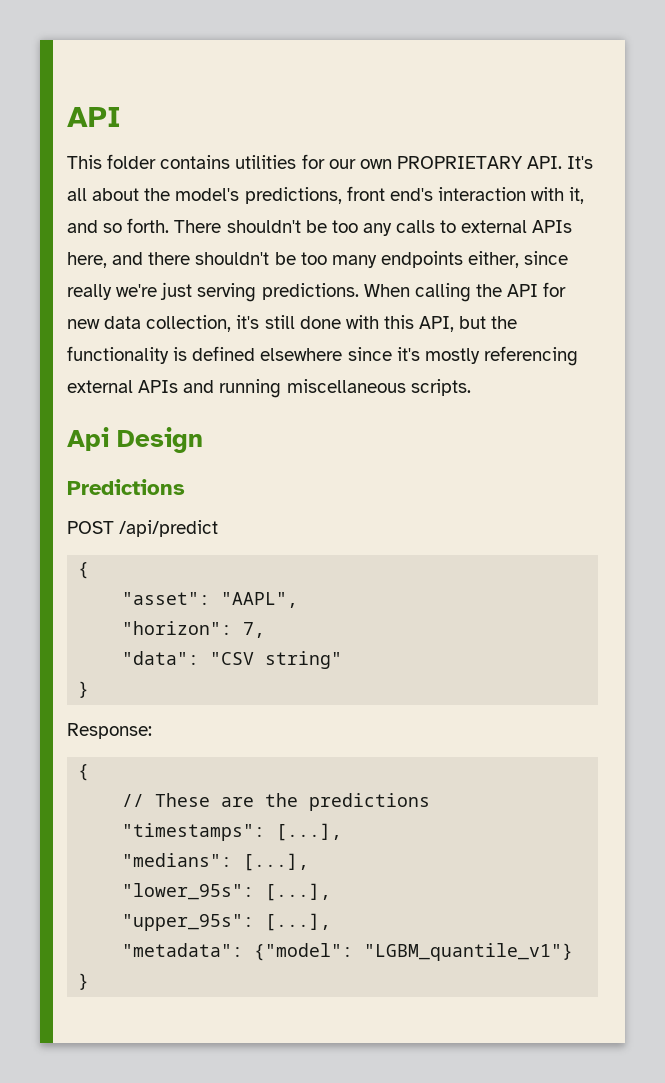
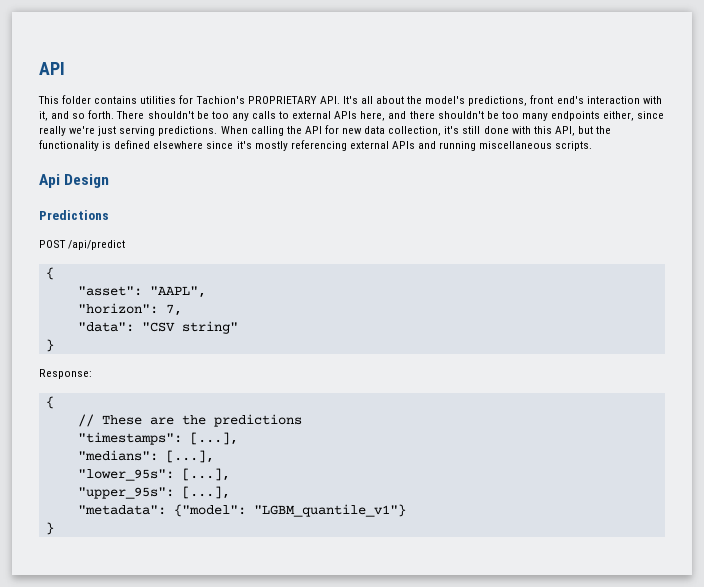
- This folder contains utilities for our own PROPRIETARY API. It's all about the model's predictions, front end's interaction with it, and so forth.
+ This folder contains utilities for Tachion's PROPRIETARY API. It's all about the model's predictions, front end's interaction with it, and so forth.

